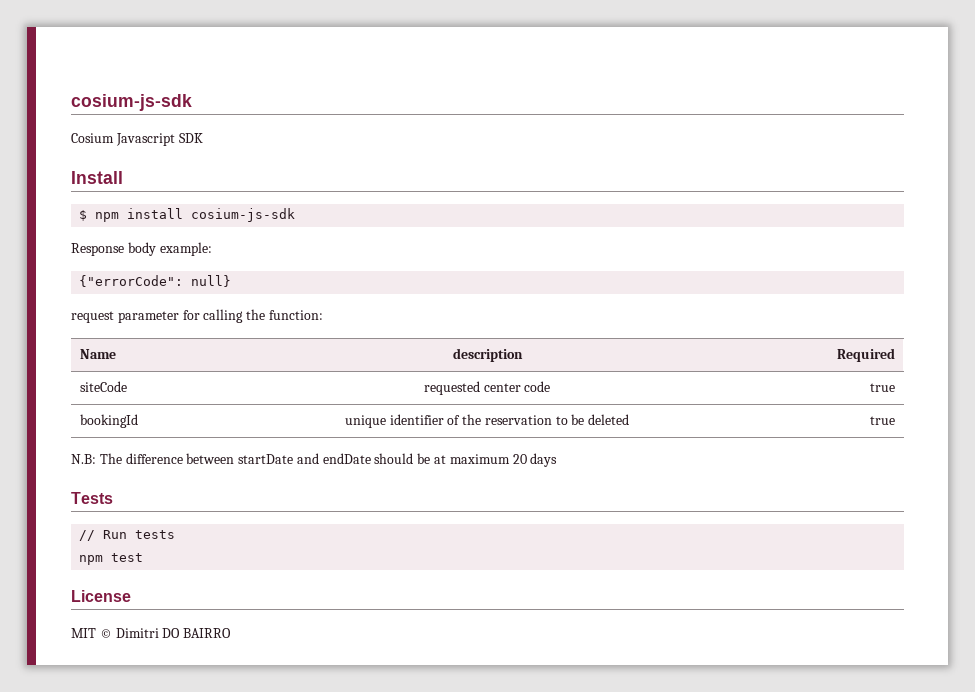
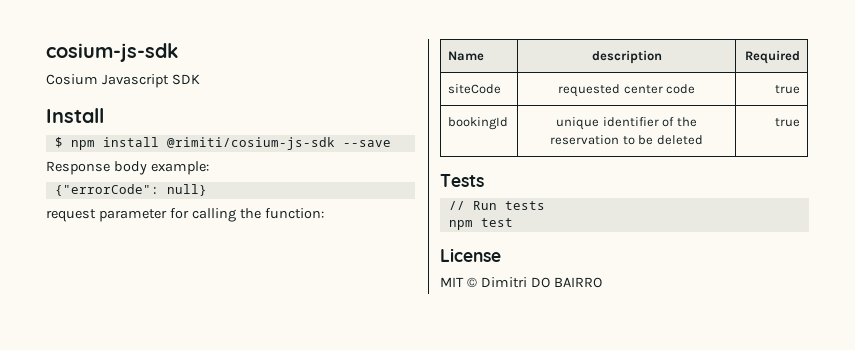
- $ npm install cosium-js-sdk
+ $ npm install @rimiti/cosium-js-sdk --save
- N.B: The difference between startDate and endDate should be at maximum 20 days

